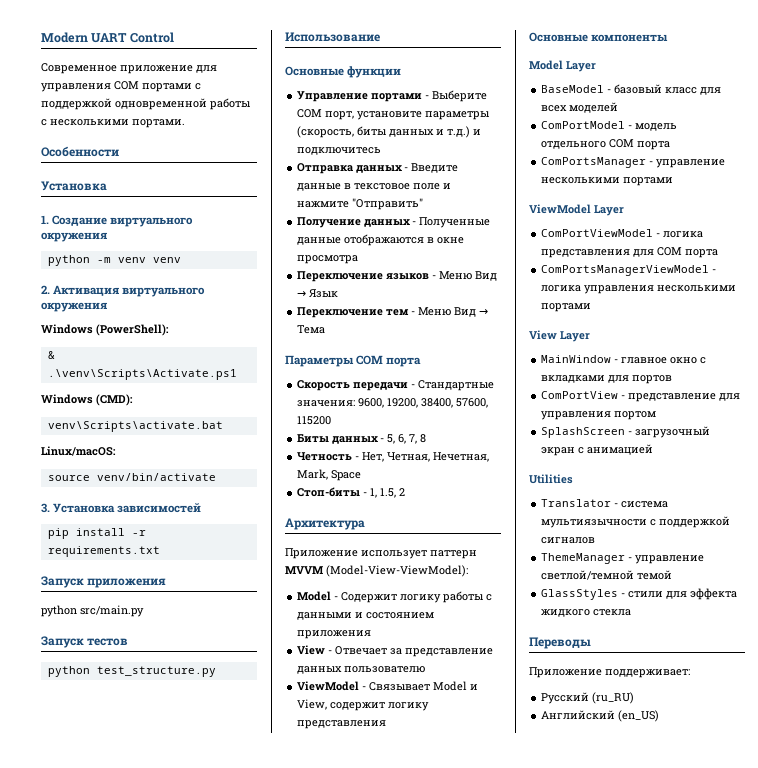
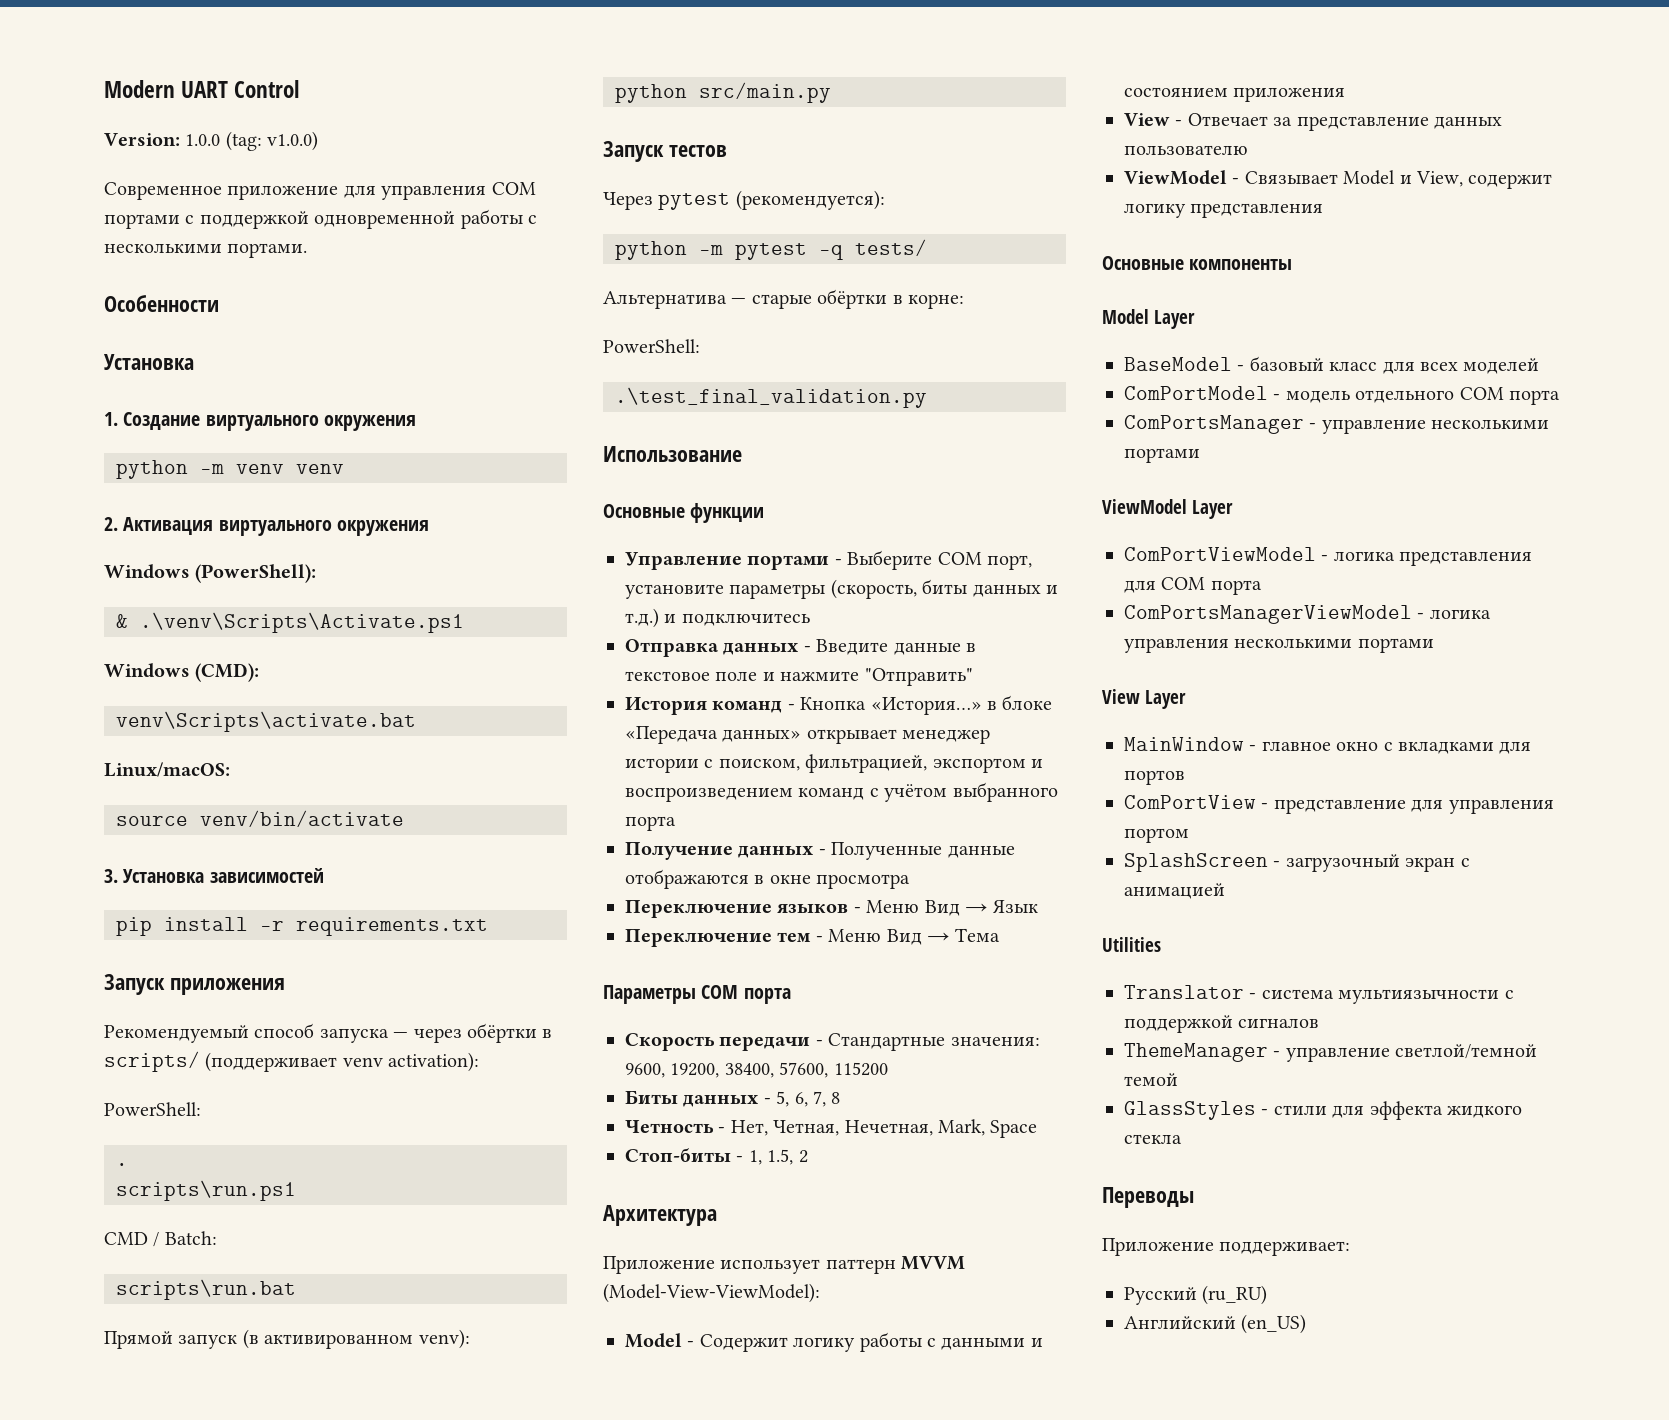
+ Version: 1.0.0 (tag: v1.0.0)
+ Рекомендуемый способ запуска — через обёртки в scripts/ (поддерживает venv activation):
+ PowerShell:
+ .
+ scripts\run.ps1
+ CMD / Batch:
+ scripts\run.bat
+ Прямой запуск (в активированном venv):
  python src/main.py
  Запуск тестов
- python test_structure.py
+ Через pytest (рекомендуется):
+ python -m pytest -q tests/
+ Альтернатива — старые обёртки в корне:
+ PowerShell:
+ .\test_final_validation.py
+ История команд - Кнопка «История…» в блоке «Передача данных» открывает менеджер истории с поиском, фильтрацией, экспортом и воспроизведением команд с учётом выбранного порта

